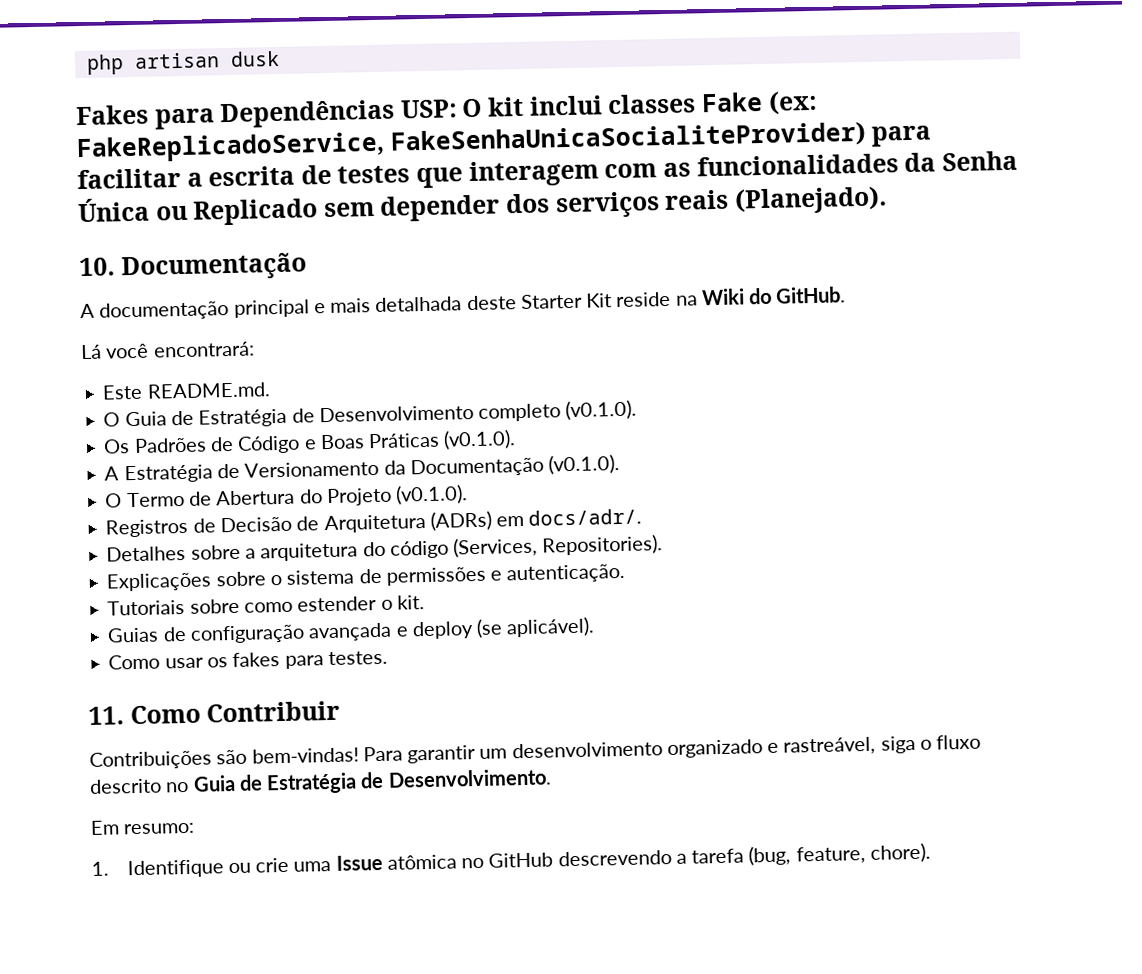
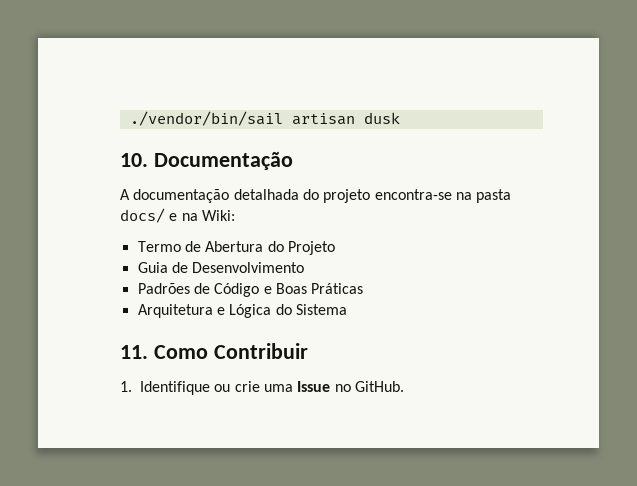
- php artisan dusk
+ ./vendor/bin/sail artisan dusk
- Fakes para Dependências USP: O kit inclui classes Fake (ex: FakeReplicadoService, FakeSenhaUnicaSocialiteProvider) para facilitar a escrita de testes que interagem com as funcionalidades da Senha Única ou Replicado sem depender dos serviços reais (Planejado).
  10. Documentação
- A documentação principal e mais detalhada deste Starter Kit reside na Wiki do GitHub.
- Lá você encontrará:
- Este README.md.
- O Guia de Estratégia de Desenvolvimento completo (v0.1.0).
- Os Padrões de Código e Boas Práticas (v0.1.0).
- A Estratégia de Versionamento da Documentação (v0.1.0).
- O Termo de Abertura do Projeto (v0.1.0).
- Registros de Decisão de Arquitetura (ADRs) em docs/adr/.
- Detalhes sobre a arquitetura do código (Services, Repositories).
- Explicações sobre o sistema de permissões e autenticação.
- Tutoriais sobre como estender o kit.
- Guias de configuração avançada e deploy (se aplicável).
- Como usar os fakes para testes.
+ A documentação detalhada do projeto encontra-se na pasta docs/ e na Wiki:
+ Termo de Abertura do Projeto
+ Guia de Desenvolvimento
+ Padrões de Código e Boas Práticas
+ Arquitetura e Lógica do Sistema
  11. Como Contribuir
- Contribuições são bem-vindas! Para garantir um desenvolvimento organizado e rastreável, siga o fluxo descrito no Guia de Estratégia de Desenvolvimento.
- Em resumo:
- 1. Identifique ou crie uma Issue atômica no GitHub descrevendo a tarefa (bug, feature, chore).
+ 1. Identifique ou crie uma Issue no GitHub.

